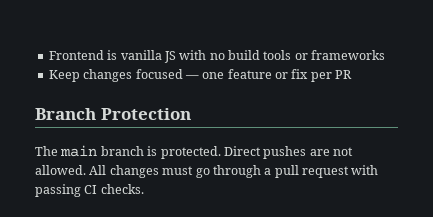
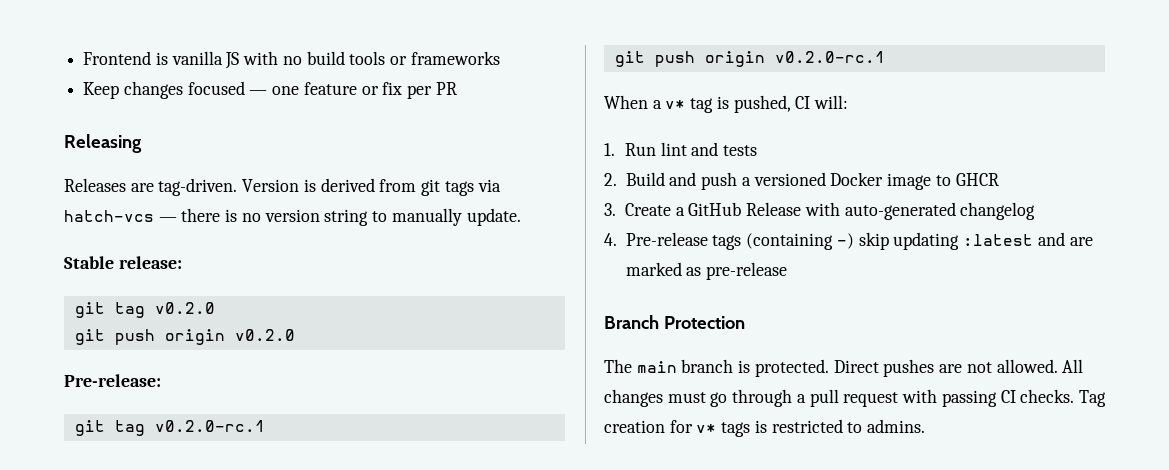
+ Releasing
+ Releases are tag-driven. Version is derived from git tags via hatch-vcs — there is no version string to manually update.
+ Stable release:
+ git tag v0.2.0
+ git push origin v0.2.0
+ Pre-release:
+ git tag v0.2.0-rc.1
+ git push origin v0.2.0-rc.1
+ When a v* tag is pushed, CI will:
+ 1. Run lint and tests
+ 2. Build and push a versioned Docker image to GHCR
+ 3. Create a GitHub Release with auto-generated changelog
+ 4. Pre-release tags (containing -) skip updating :latest and are marked as pre-release
+ Tag creation for v* tags is restricted to admins.

